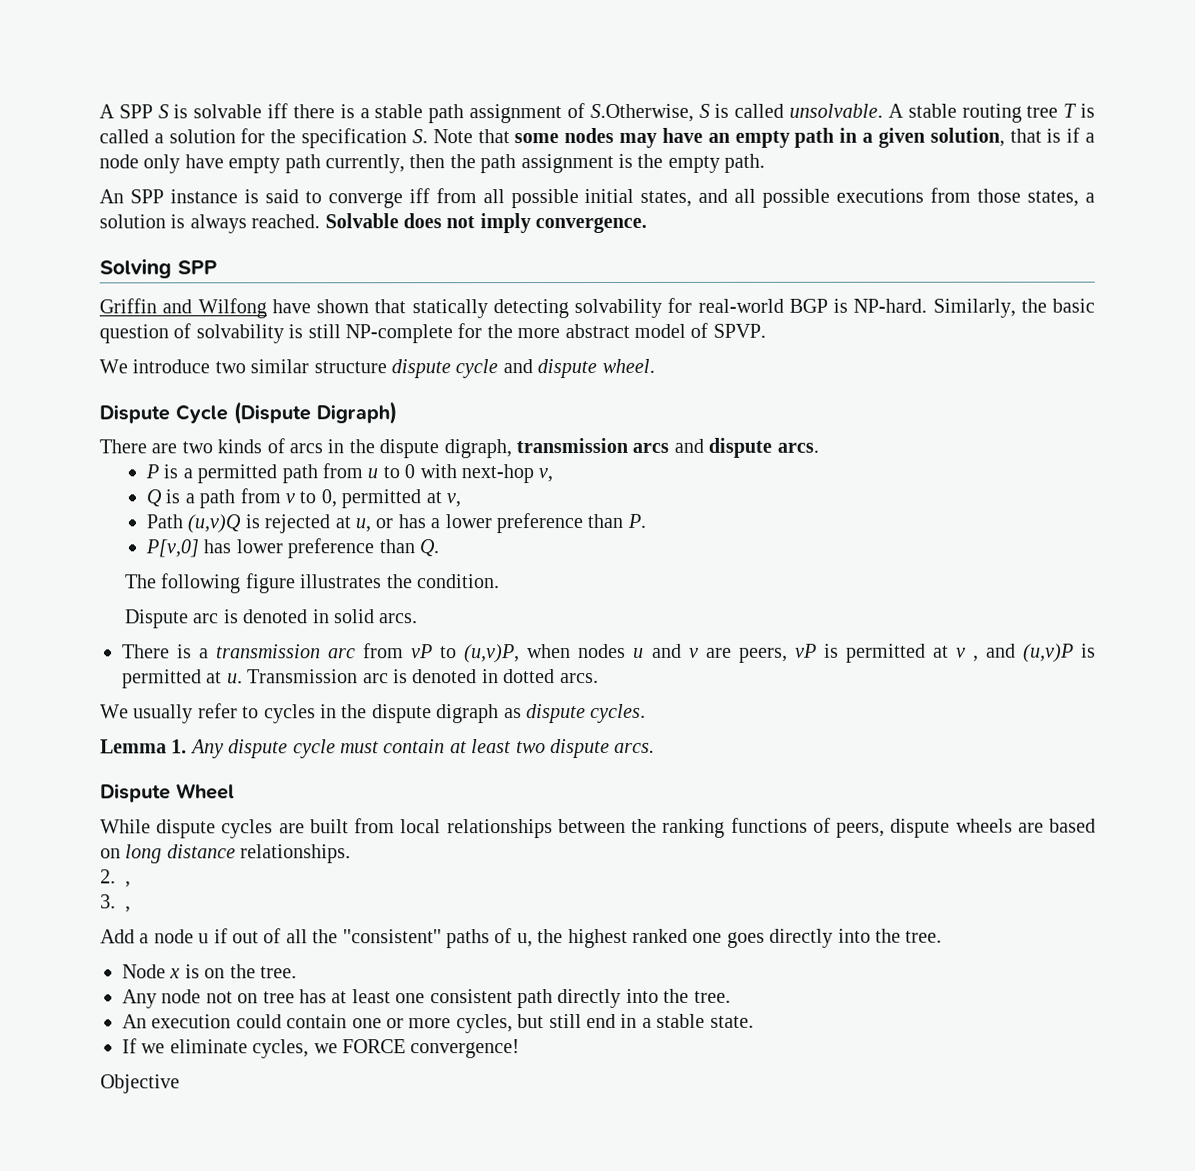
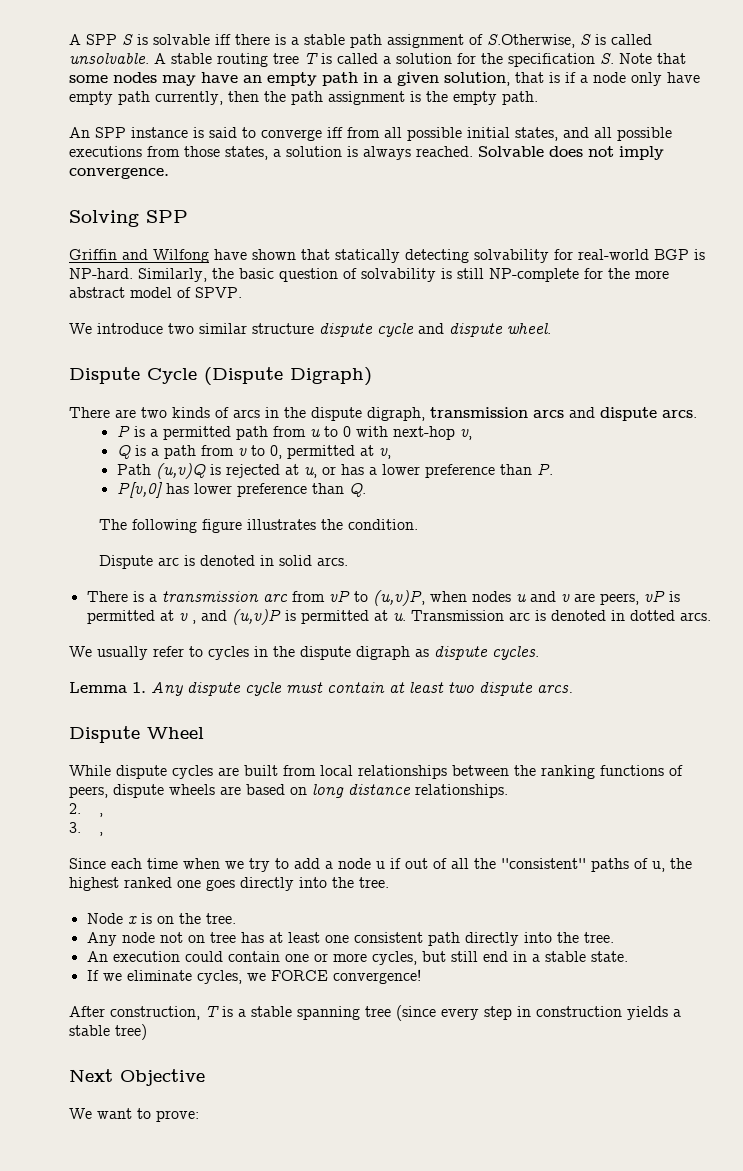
- Add a node u if out of all the ''consistent'' paths of u, the highest ranked one goes directly into the tree.
+ Since each time when we try to add a node u if out of all the ''consistent'' paths of u, the highest ranked one goes directly into the tree.
- Objective
+ After construction, T is a stable spanning tree (since every step in construction yields a stable tree)
+ Next Objective
+ We want to prove:

